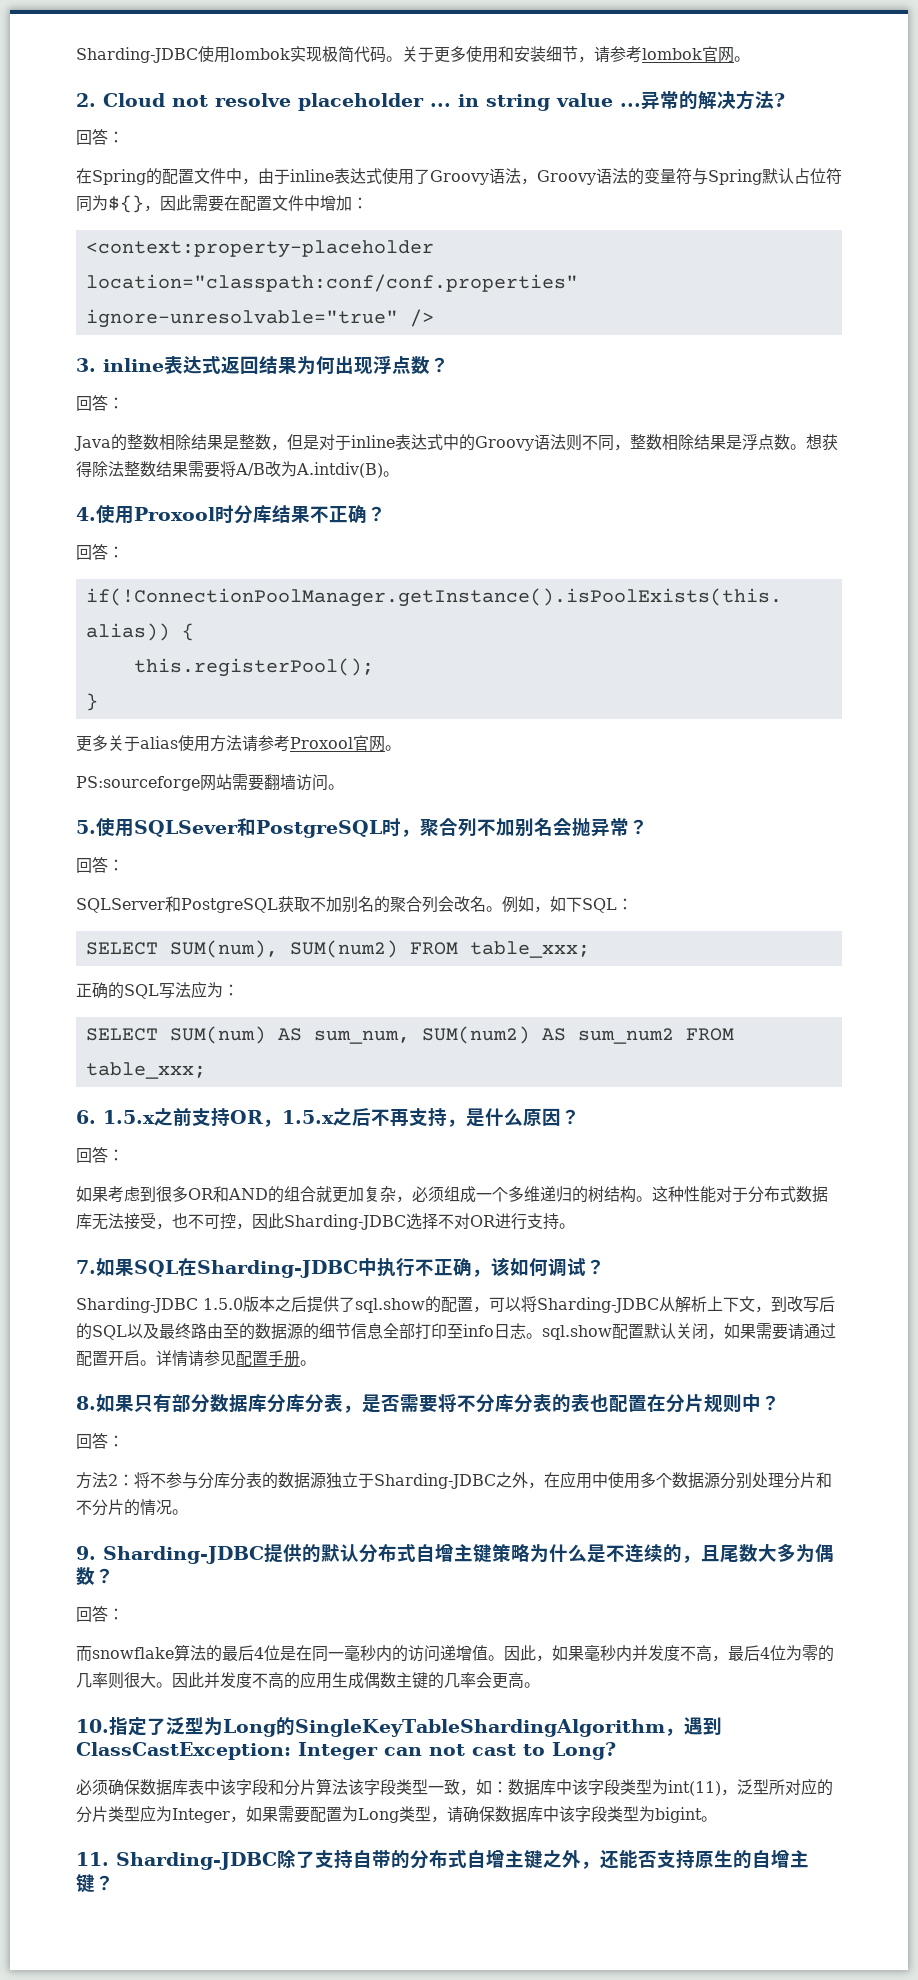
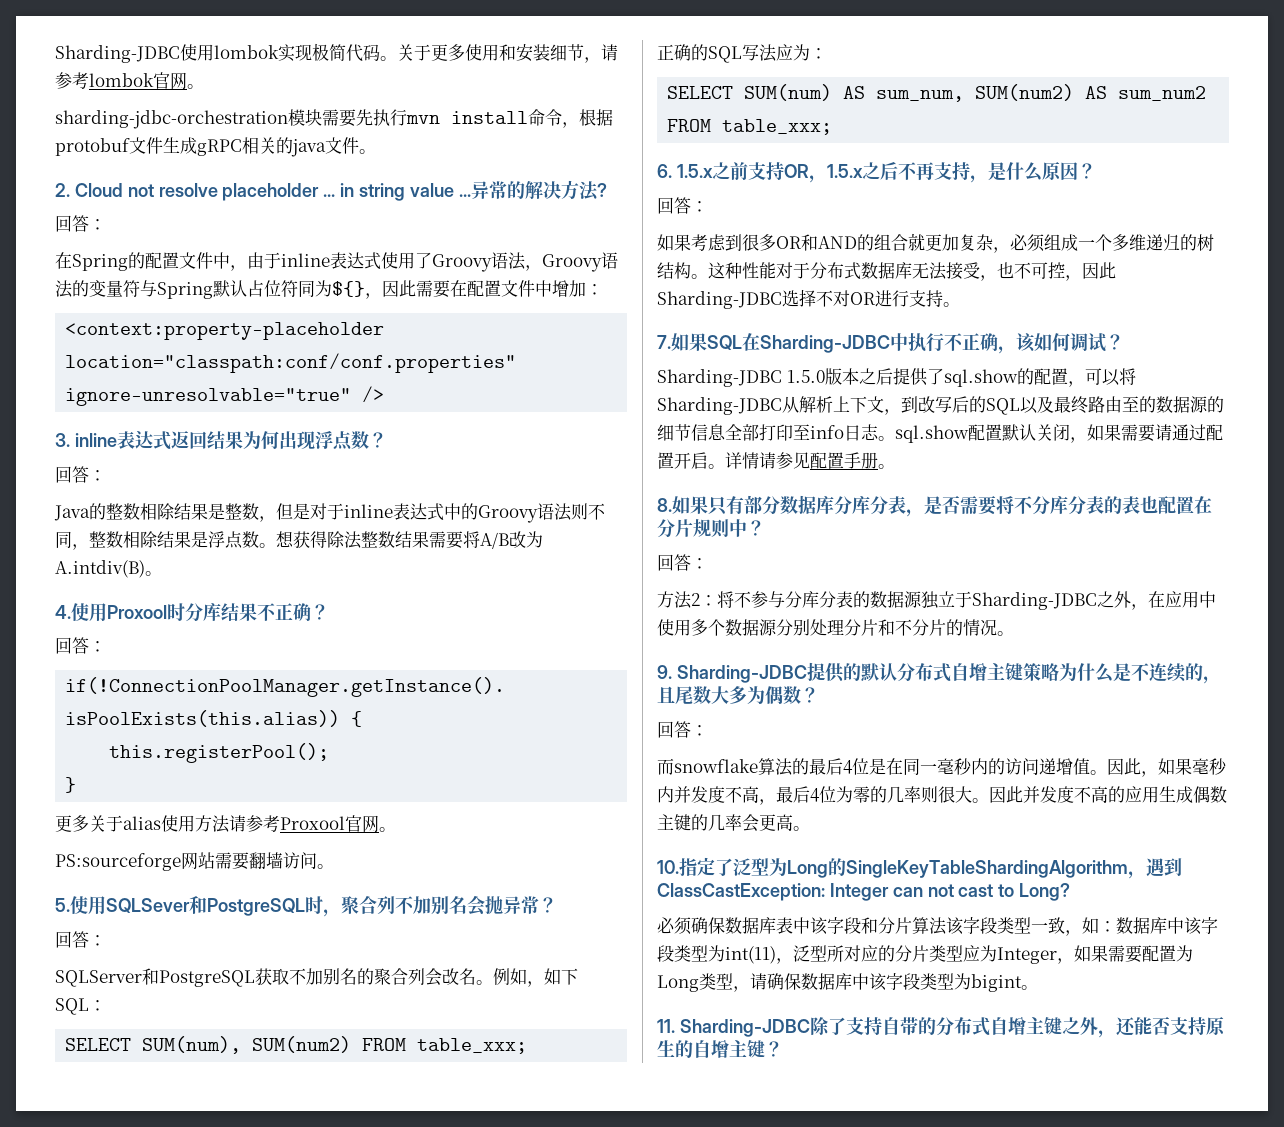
+ sharding-jdbc-orchestration模块需要先执行mvn install命令，根据protobuf文件生成gRPC相关的java文件。

